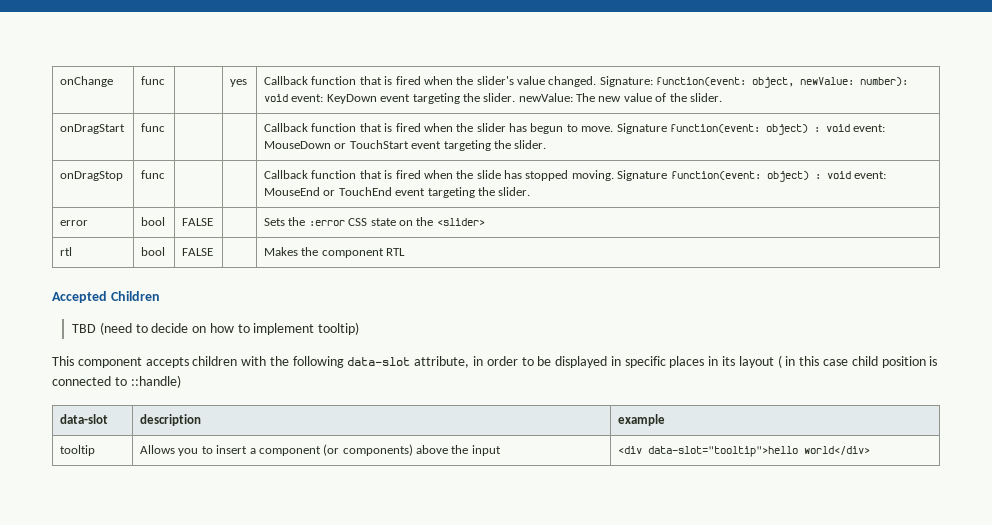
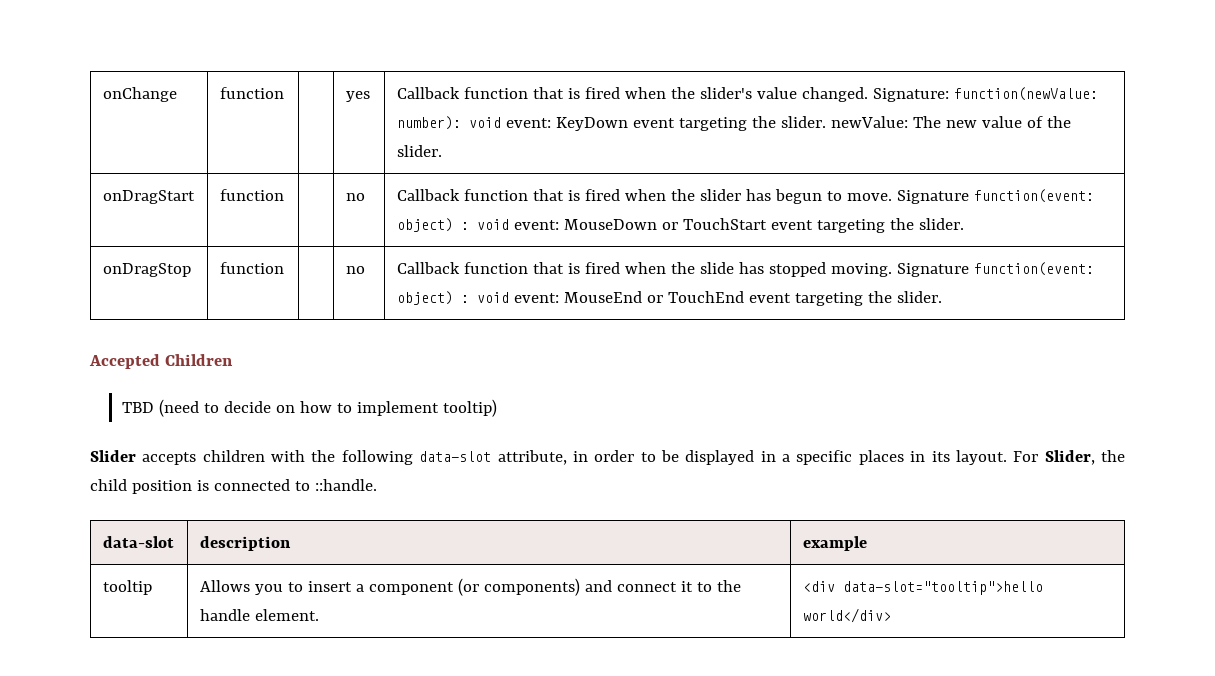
- onChange | func | | yes | Callback function that is fired when the slider's value changed. Signature: function(event: object, newValue: number): void event: KeyDown event targeting the slider. newValue: The new value of the slider.
+ onChange | function | | yes | Callback function that is fired when the slider's value changed. Signature: function(newValue: number): void event: KeyDown event targeting the slider. newValue: The new value of the slider.
- onDragStart | func | | | Callback function that is fired when the slider has begun to move. Signature function(event: object) : void event: MouseDown or TouchStart event targeting the slider.
+ onDragStart | function | | no | Callback function that is fired when the slider has begun to move. Signature function(event: object) : void event: MouseDown or TouchStart event targeting the slider.
- onDragStop | func | | | Callback function that is fired when the slide has stopped moving. Signature function(event: object) : void event: MouseEnd or TouchEnd event targeting the slider.
+ onDragStop | function | | no | Callback function that is fired when the slide has stopped moving. Signature function(event: object) : void event: MouseEnd or TouchEnd event targeting the slider.
- error | bool | FALSE | | Sets the :error CSS state on the <slider>
- rtl | bool | FALSE | | Makes the component RTL
- This component accepts children with the following data-slot attribute, in order to be displayed in specific places in its layout ( in this case child position is connected to ::handle)
+ Slider accepts children with the following data-slot attribute, in order to be displayed in a specific places in its layout. For Slider, the child position is connected to ::handle.
- tooltip | Allows you to insert a component (or components) above the input | <div data-slot="tooltip">hello world</div>
+ tooltip | Allows you to insert a component (or components) and connect it to the handle element. | <div data-slot="tooltip">hello world</div>

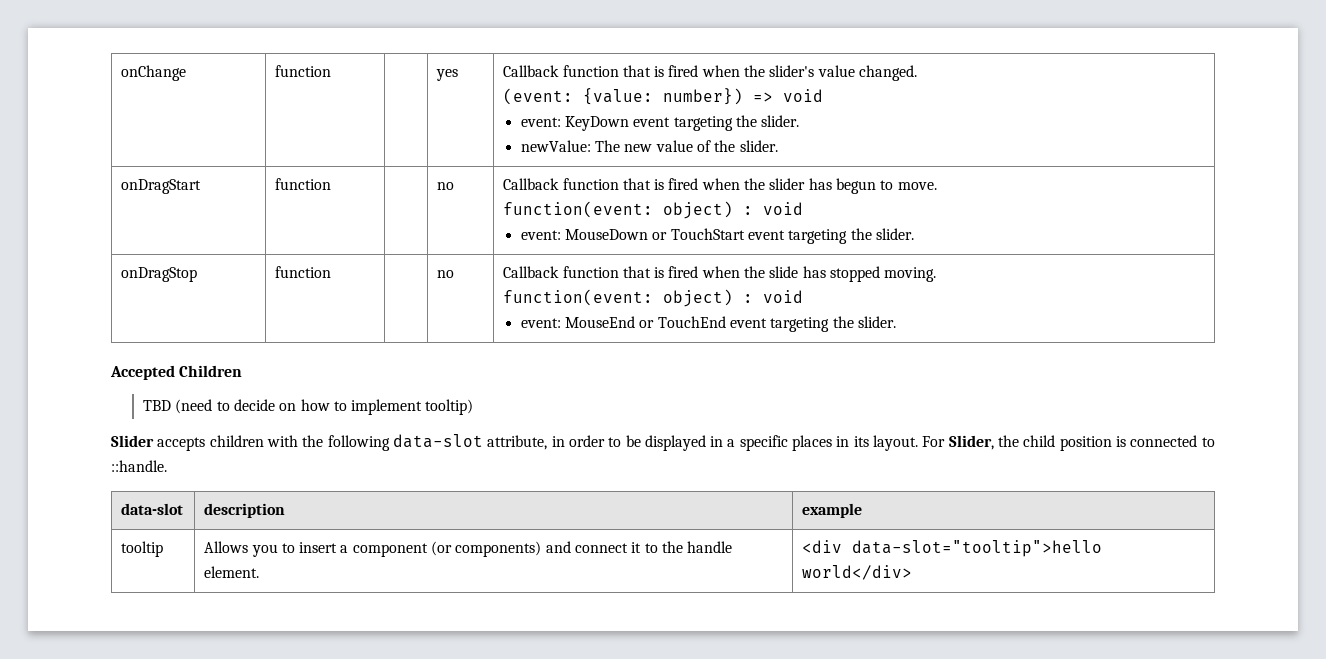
- onChange | function | | yes | Callback function that is fired when the slider's value changed. Signature: function(newValue: number): void event: KeyDown event targeting the slider. newValue: The new value of the slider.
+ onChange | function | | yes | Callback function that is fired when the slider's value changed.
+ (event: {value: number}) => void
+ event: KeyDown event targeting the slider.
+ newValue: The new value of the slider.
- onDragStart | function | | no | Callback function that is fired when the slider has begun to move. Signature function(event: object) : void event: MouseDown or TouchStart event targeting the slider.
+ onDragStart | function | | no | Callback function that is fired when the slider has begun to move.
+ function(event: object) : void
+ event: MouseDown or TouchStart event targeting the slider.
- onDragStop | function | | no | Callback function that is fired when the slide has stopped moving. Signature function(event: object) : void event: MouseEnd or TouchEnd event targeting the slider.
+ onDragStop | function | | no | Callback function that is fired when the slide has stopped moving.
+ function(event: object) : void
+ event: MouseEnd or TouchEnd event targeting the slider.

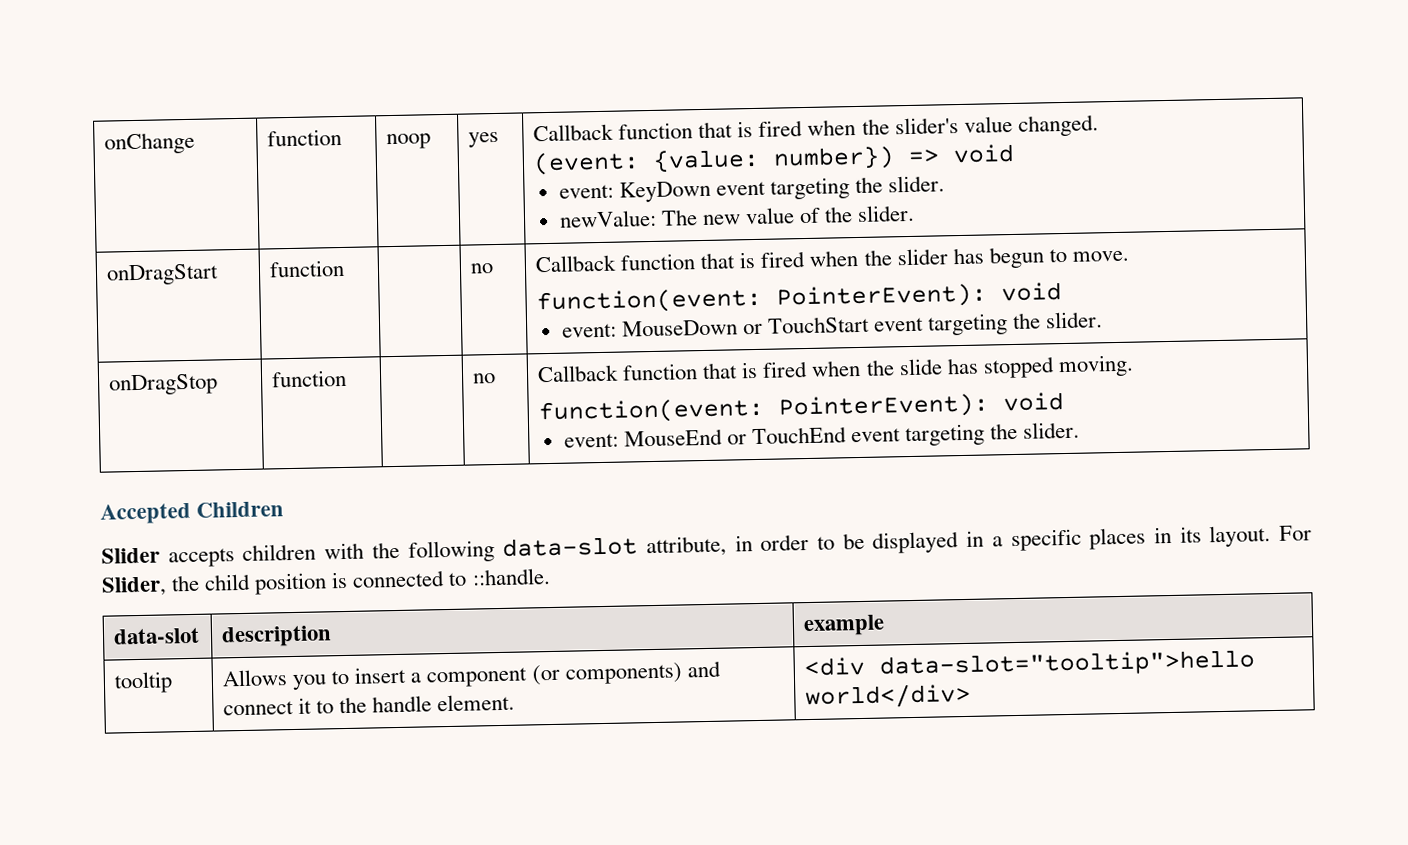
- onChange | function | | yes | Callback function that is fired when the slider's value changed.
+ onChange | function | noop | yes | Callback function that is fired when the slider's value changed.
  onDragStart | function | | no | Callback function that is fired when the slider has begun to move.
- function(event: object) : void
+ function(event: PointerEvent): void
  onDragStop | function | | no | Callback function that is fired when the slide has stopped moving.
- function(event: object) : void
+ function(event: PointerEvent): void
- TBD (need to decide on how to implement tooltip)

